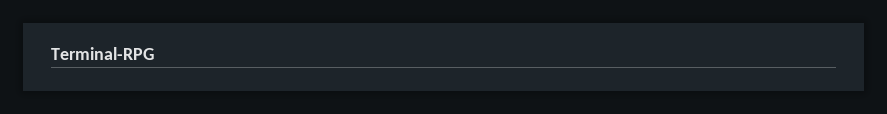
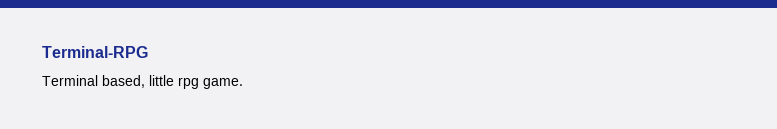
+ Terminal based, little rpg game.

